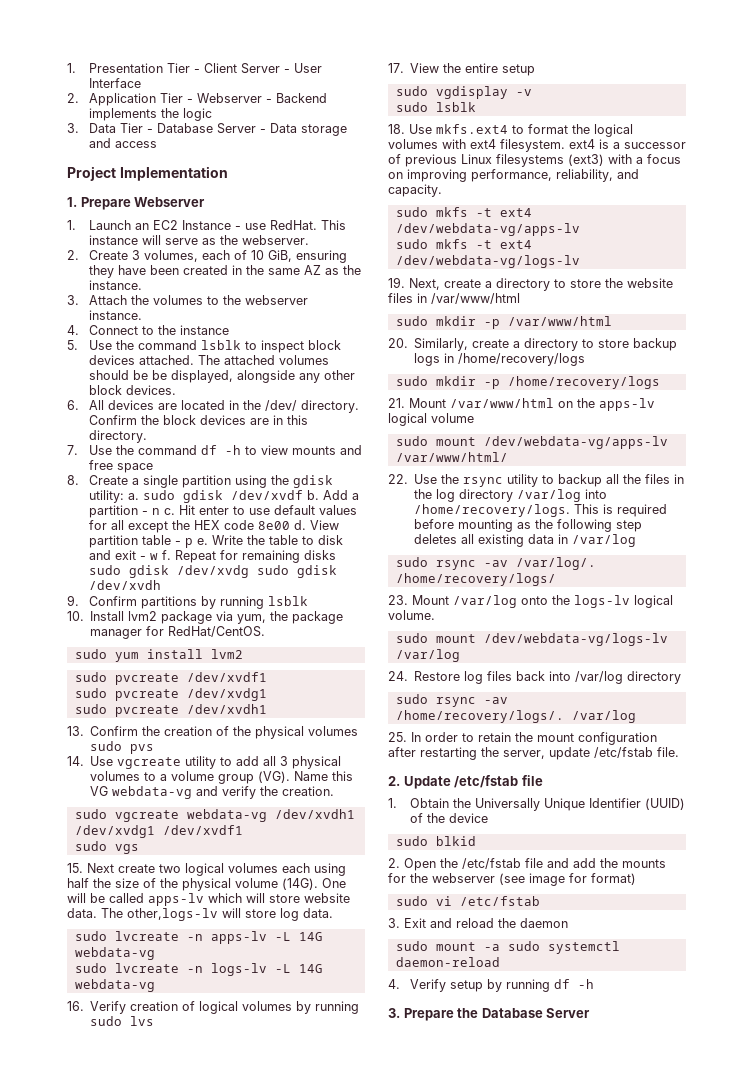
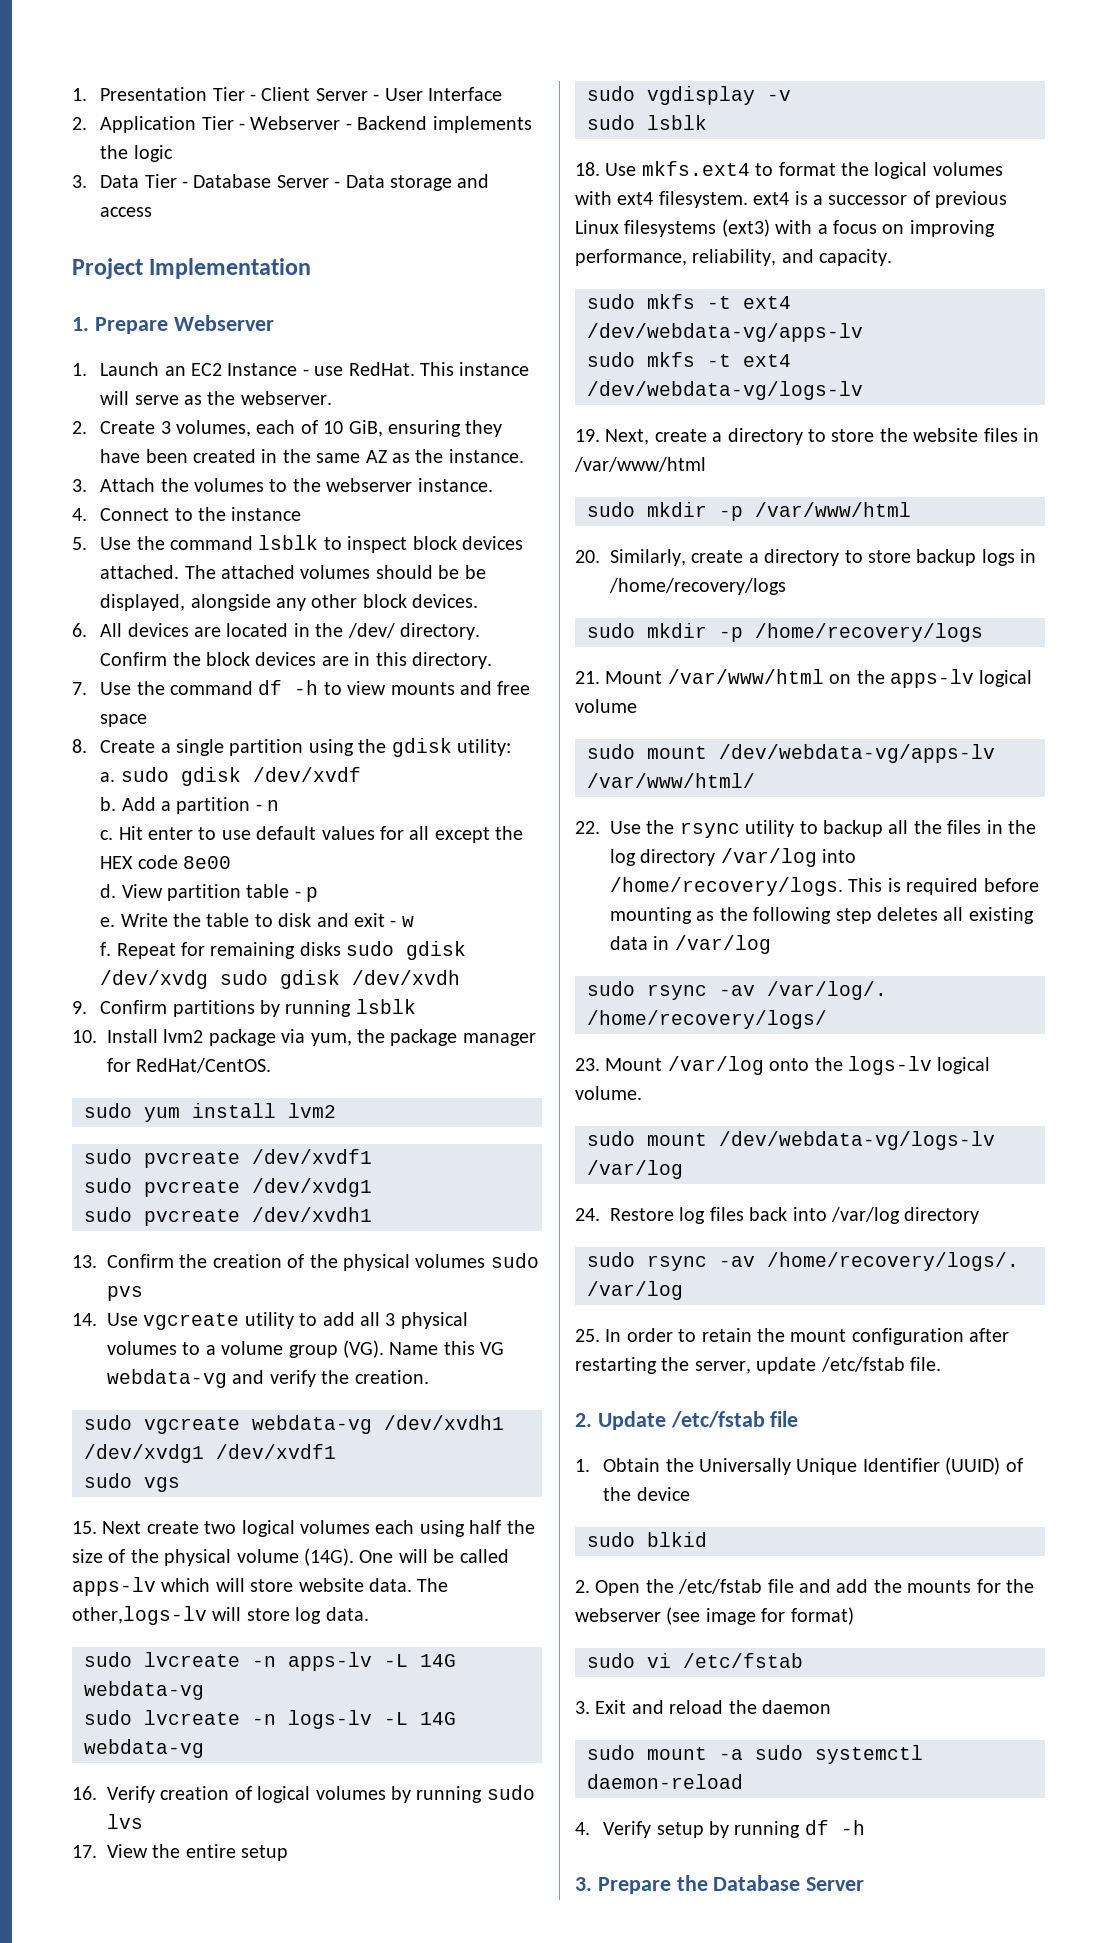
- 8. Create a single partition using the gdisk utility: a. sudo gdisk /dev/xvdf b.
+ 8. Create a single partition using the gdisk utility:
+ a. sudo gdisk /dev/xvdf
+ b.
- Add a partition - n c.
+ Add a partition - n
+ c.
- Hit enter to use default values for all except the HEX code 8e00 d.
+ Hit enter to use default values for all except the HEX code 8e00
+ d.
- View partition table - p e.
+ View partition table - p
+ e.
- Write the table to disk and exit - w f.
+ Write the table to disk and exit - w
+ f.

